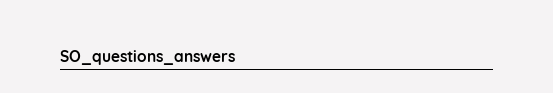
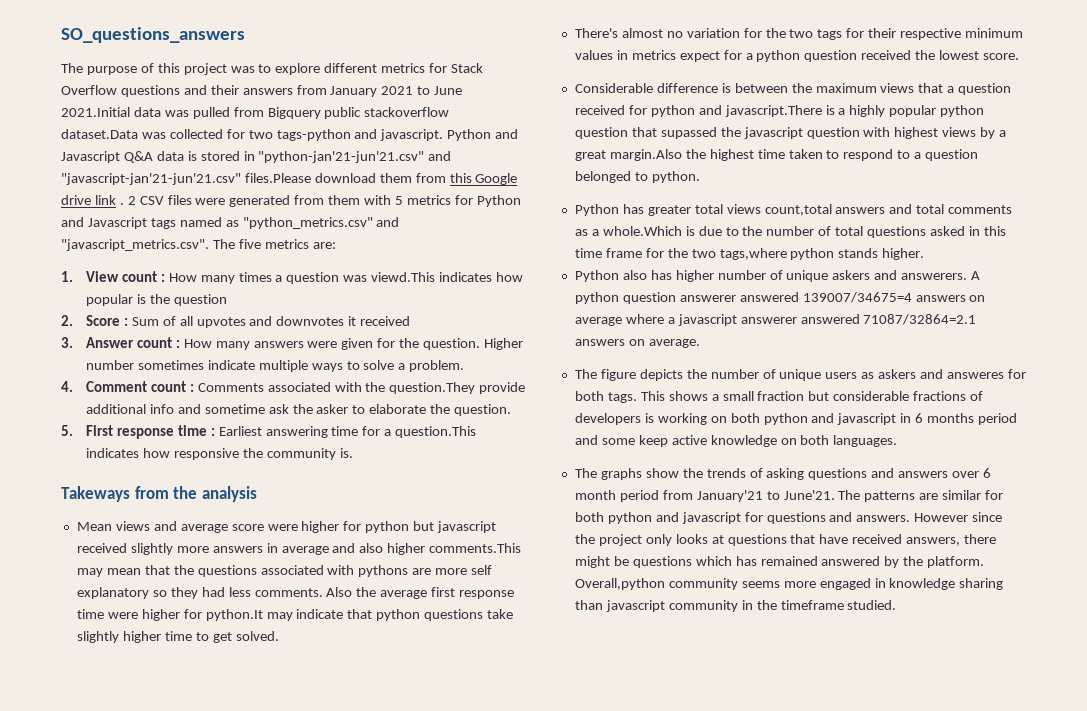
+ The purpose of this project was to explore different metrics for Stack Overflow questions and their answers from January 2021 to June 2021.Initial data was pulled from Bigquery public stackoverflow dataset.Data was collected for two tags-python and javascript. Python and Javascript Q&A data is stored in "python-jan'21-jun'21.csv" and "javascript-jan'21-jun'21.csv" files.Please download them from this Google drive link . 2 CSV files were generated from them with 5 metrics for Python and Javascript tags named as "python_metrics.csv" and "javascript_metrics.csv". The five metrics are:
+ 1. View count : How many times a question was viewd.This indicates how popular is the question
+ 2. Score : Sum of all upvotes and downvotes it received
+ 3. Answer count : How many answers were given for the question. Higher number sometimes indicate multiple ways to solve a problem.
+ 4. Comment count : Comments associated with the question.They provide additional info and sometime ask the asker to elaborate the question.
+ 5. First response time : Earliest answering time for a question.This indicates how responsive the community is.
+ Takeways from the analysis
+ Mean views and average score were higher for python but javascript received slightly more answers in average and also higher comments.This may mean that the questions associated with pythons are more self explanatory so they had less comments. Also the average first response time were higher for python.It may indicate that python questions take slightly higher time to get solved.
+ There's almost no variation for the two tags for their respective minimum values in metrics expect for a python question received the lowest score.
+ Considerable difference is between the maximum views that a question received for python and javascript.There is a highly popular python question that supassed the javascript question with highest views by a great margin.Also the highest time taken to respond to a question belonged to python.
+ Python has greater total views count,total answers and total comments as a whole.Which is due to the number of total questions asked in this time frame for the two tags,where python stands higher.
+ Python also has higher number of unique askers and answerers. A python question answerer answered 139007/34675=4 answers on average where a javascript answerer answered 71087/32864=2.1 answers on average.
+ The figure depicts the number of unique users as askers and answeres for both tags. This shows a small fraction but considerable fractions of developers is working on both python and javascript in 6 months period and some keep active knowledge on both languages.
+ The graphs show the trends of asking questions and answers over 6 month period from January'21 to June'21. The patterns are similar for both python and javascript for questions and answers. However since the project only looks at questions that have received answers, there might be questions which has remained answered by the platform. Overall,python community seems more engaged in knowledge sharing than javascript community in the timeframe studied.

